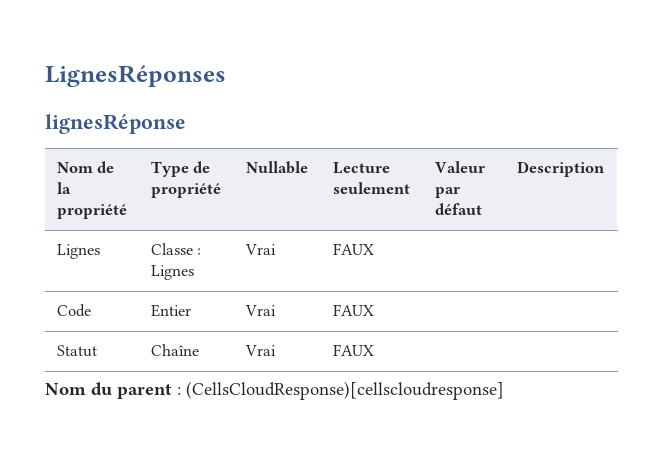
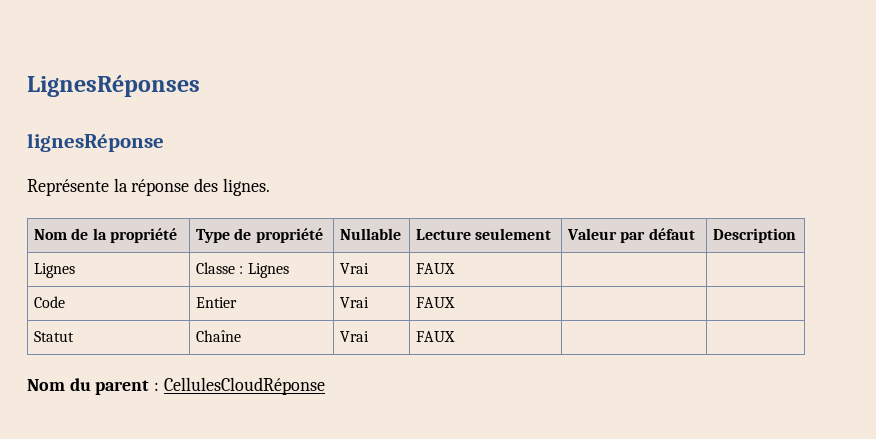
+ Représente la réponse des lignes.
- Nom du parent : (CellsCloudResponse)[cellscloudresponse]
+ Nom du parent : CellulesCloudRéponse

